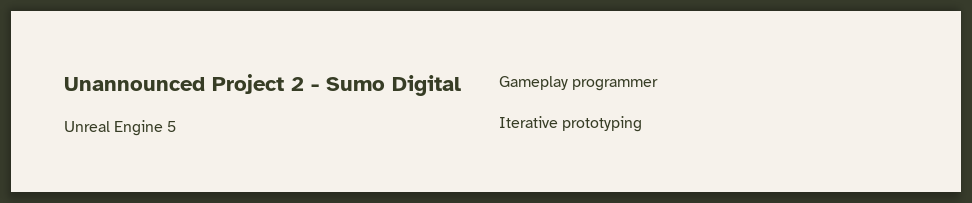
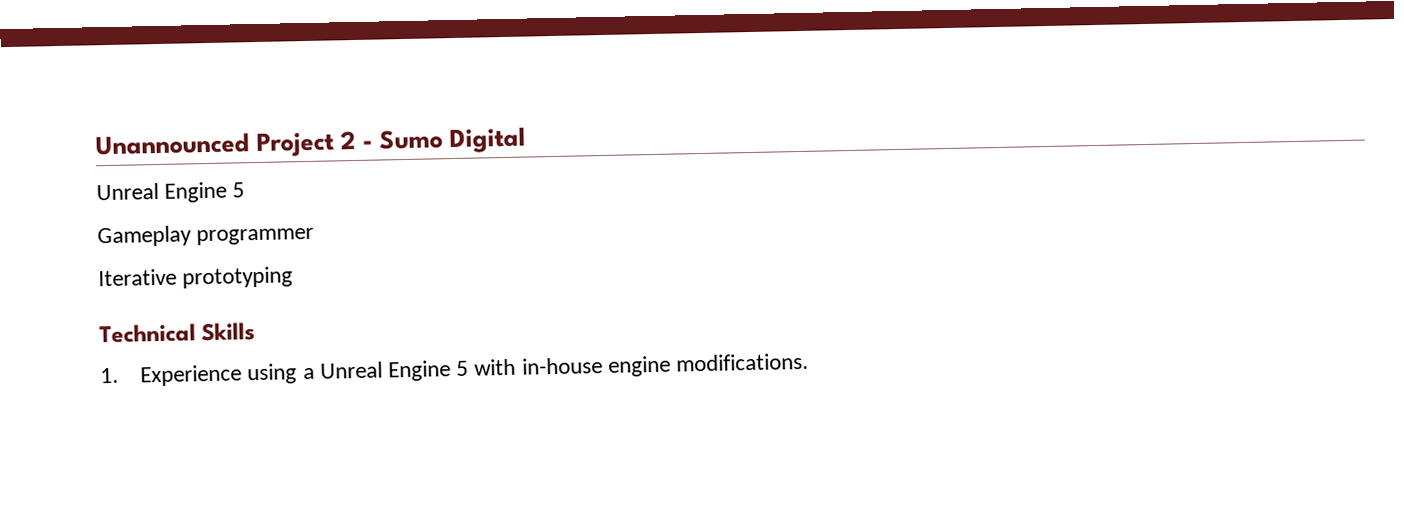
+ Technical Skills
+ 1. Experience using a Unreal Engine 5 with in-house engine modifications.

